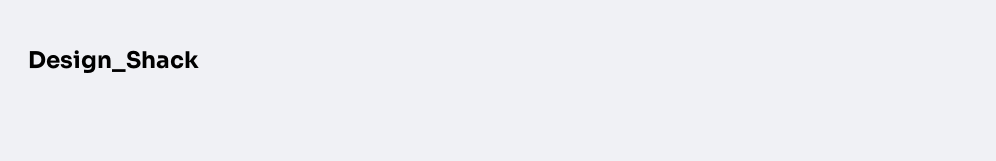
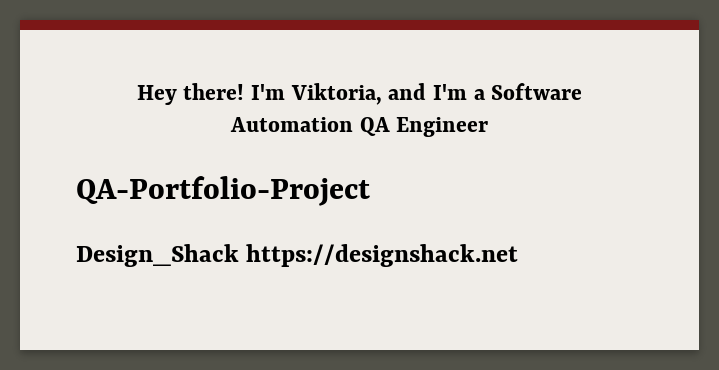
- Design_Shack
+ Hey there! I'm Viktoria, and I'm a Software Automation QA Engineer
+ QA-Portfolio-Project
+ Design_Shack https://designshack.net

